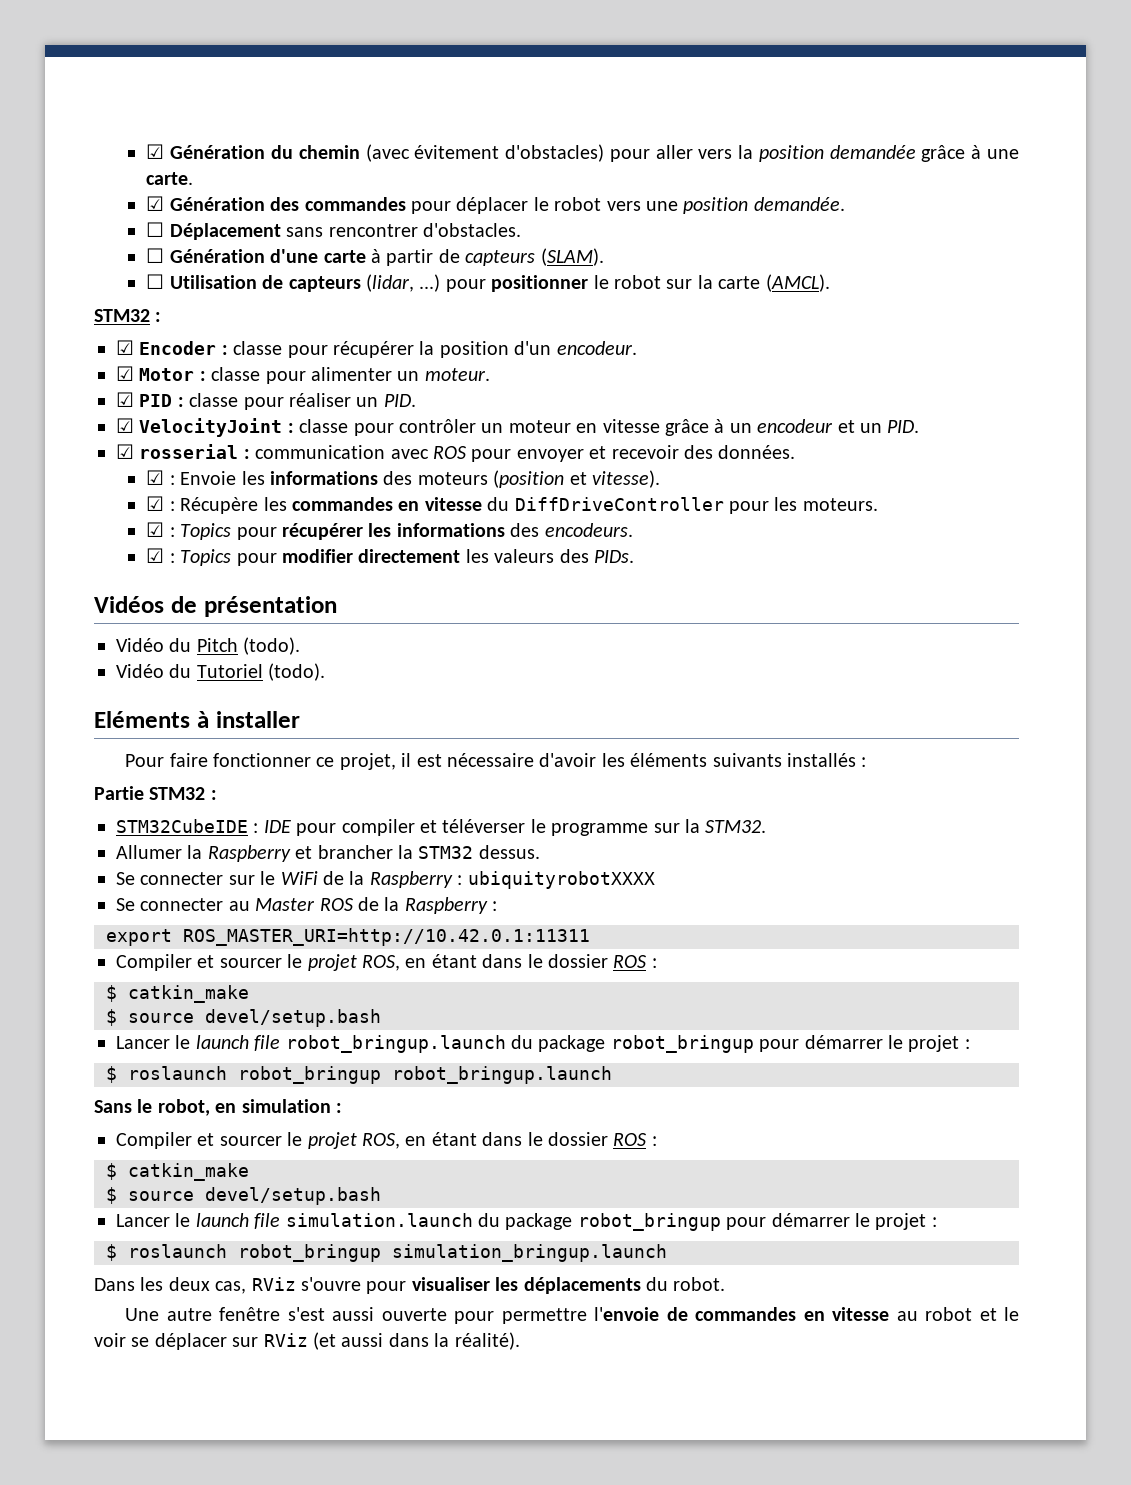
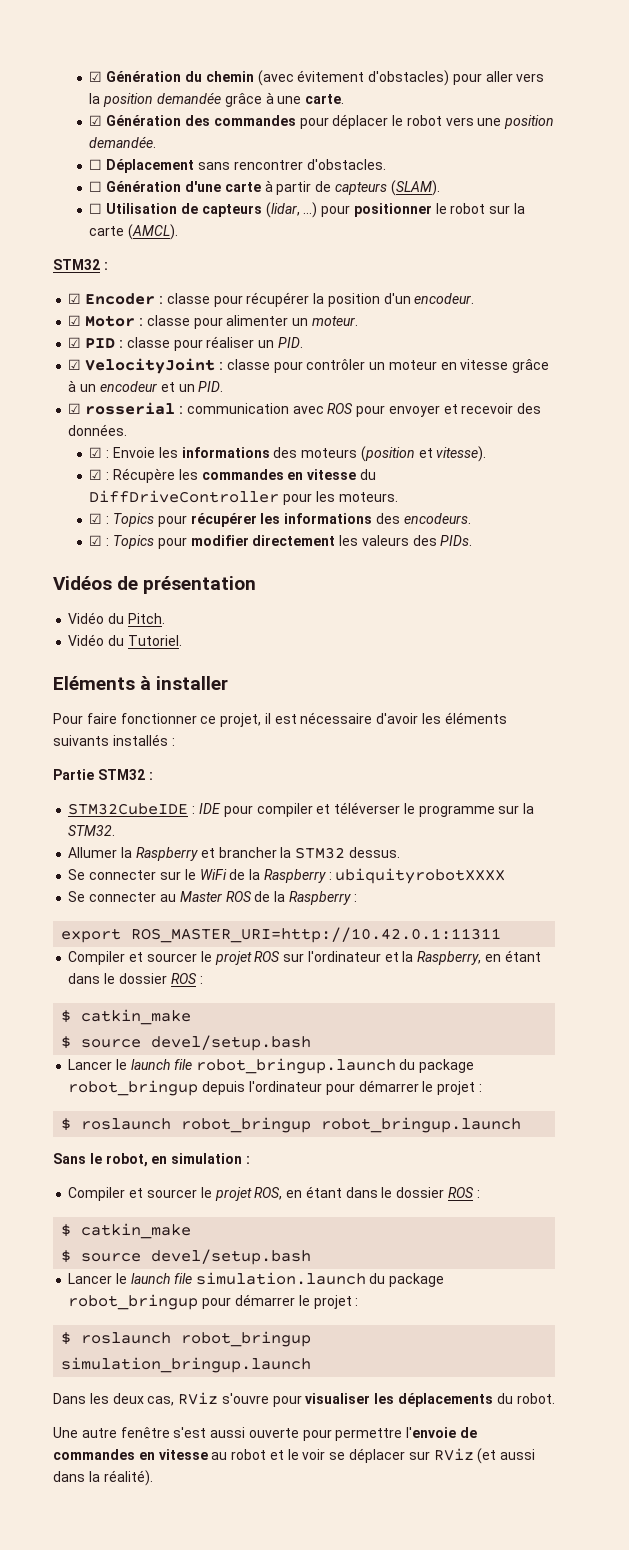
- Vidéo du Pitch (todo).
- Vidéo du Tutoriel (todo).
+ Vidéo du Pitch.
+ Vidéo du Tutoriel.
  export ROS_MASTER_URI=http://10.42.0.1:11311
- Compiler et sourcer le projet ROS, en étant dans le dossier ROS :
+ Compiler et sourcer le projet ROS sur l'ordinateur et la Raspberry, en étant dans le dossier ROS :
- Lancer le launch file robot_bringup.launch du package robot_bringup pour démarrer le projet :
+ Lancer le launch file robot_bringup.launch du package robot_bringup depuis l'ordinateur pour démarrer le projet :

